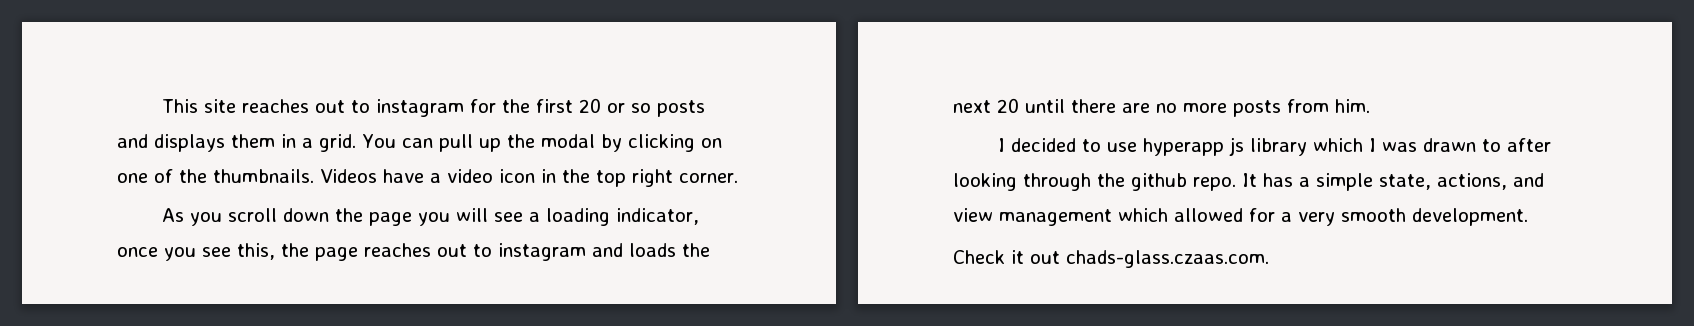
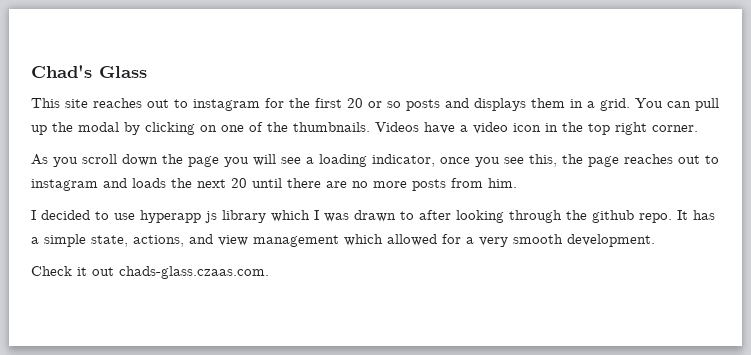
+ Chad's Glass

